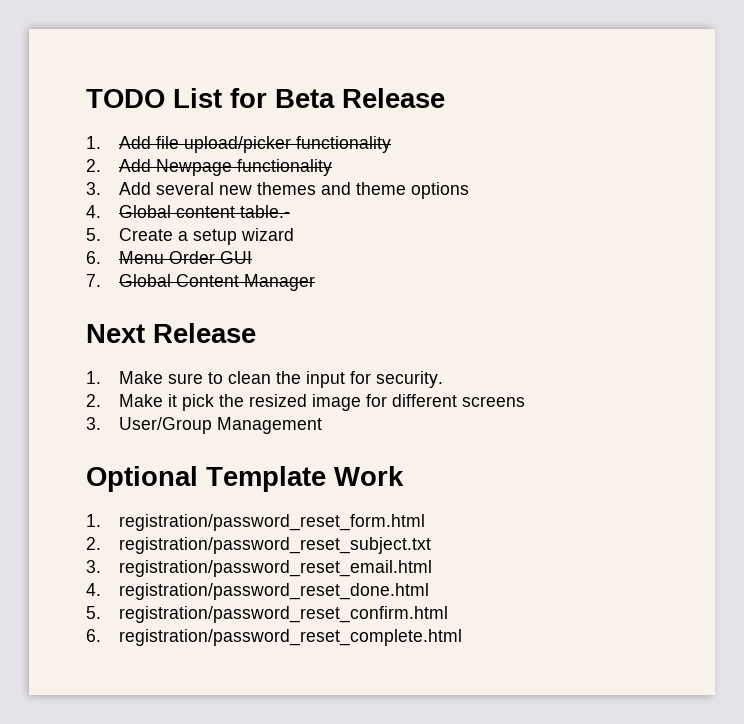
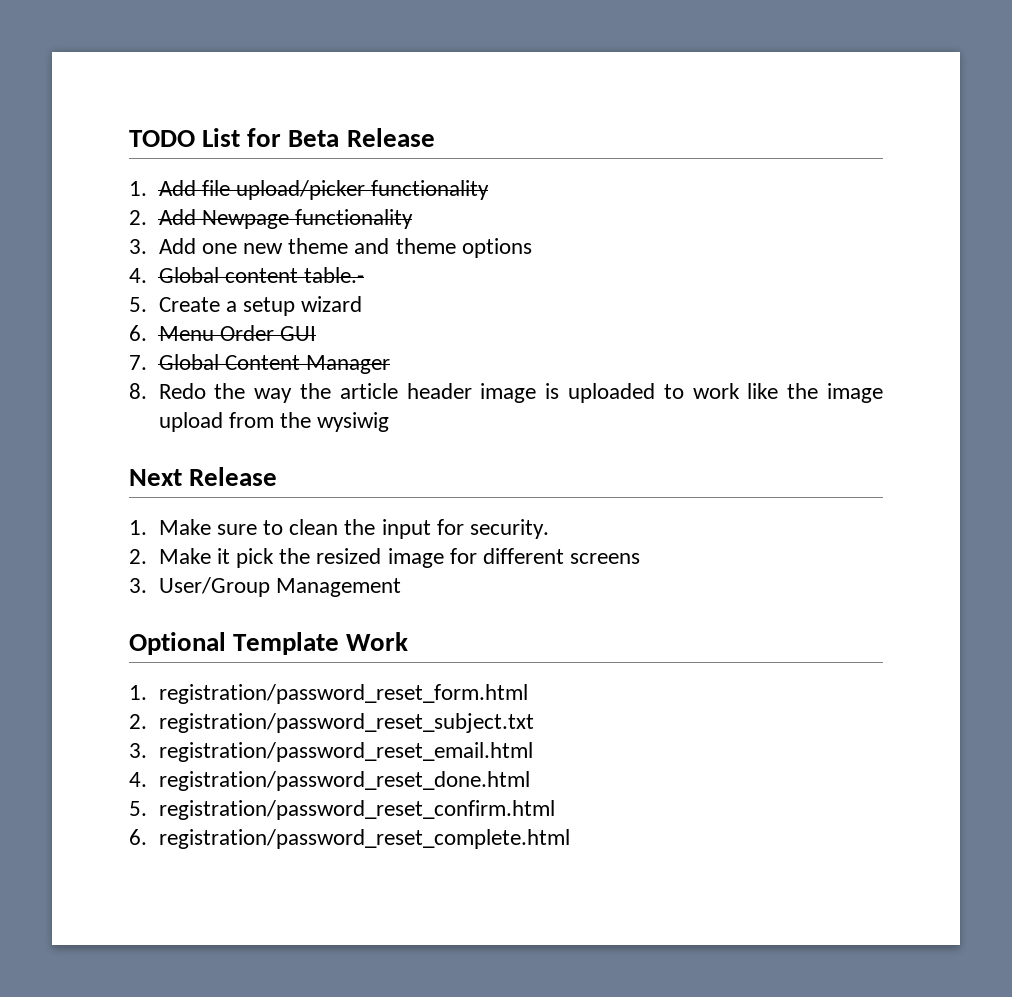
- 3. Add several new themes and theme options
+ 3. Add one new theme and theme options
+ 8. Redo the way the article header image is uploaded to work like the image upload from the wysiwig

